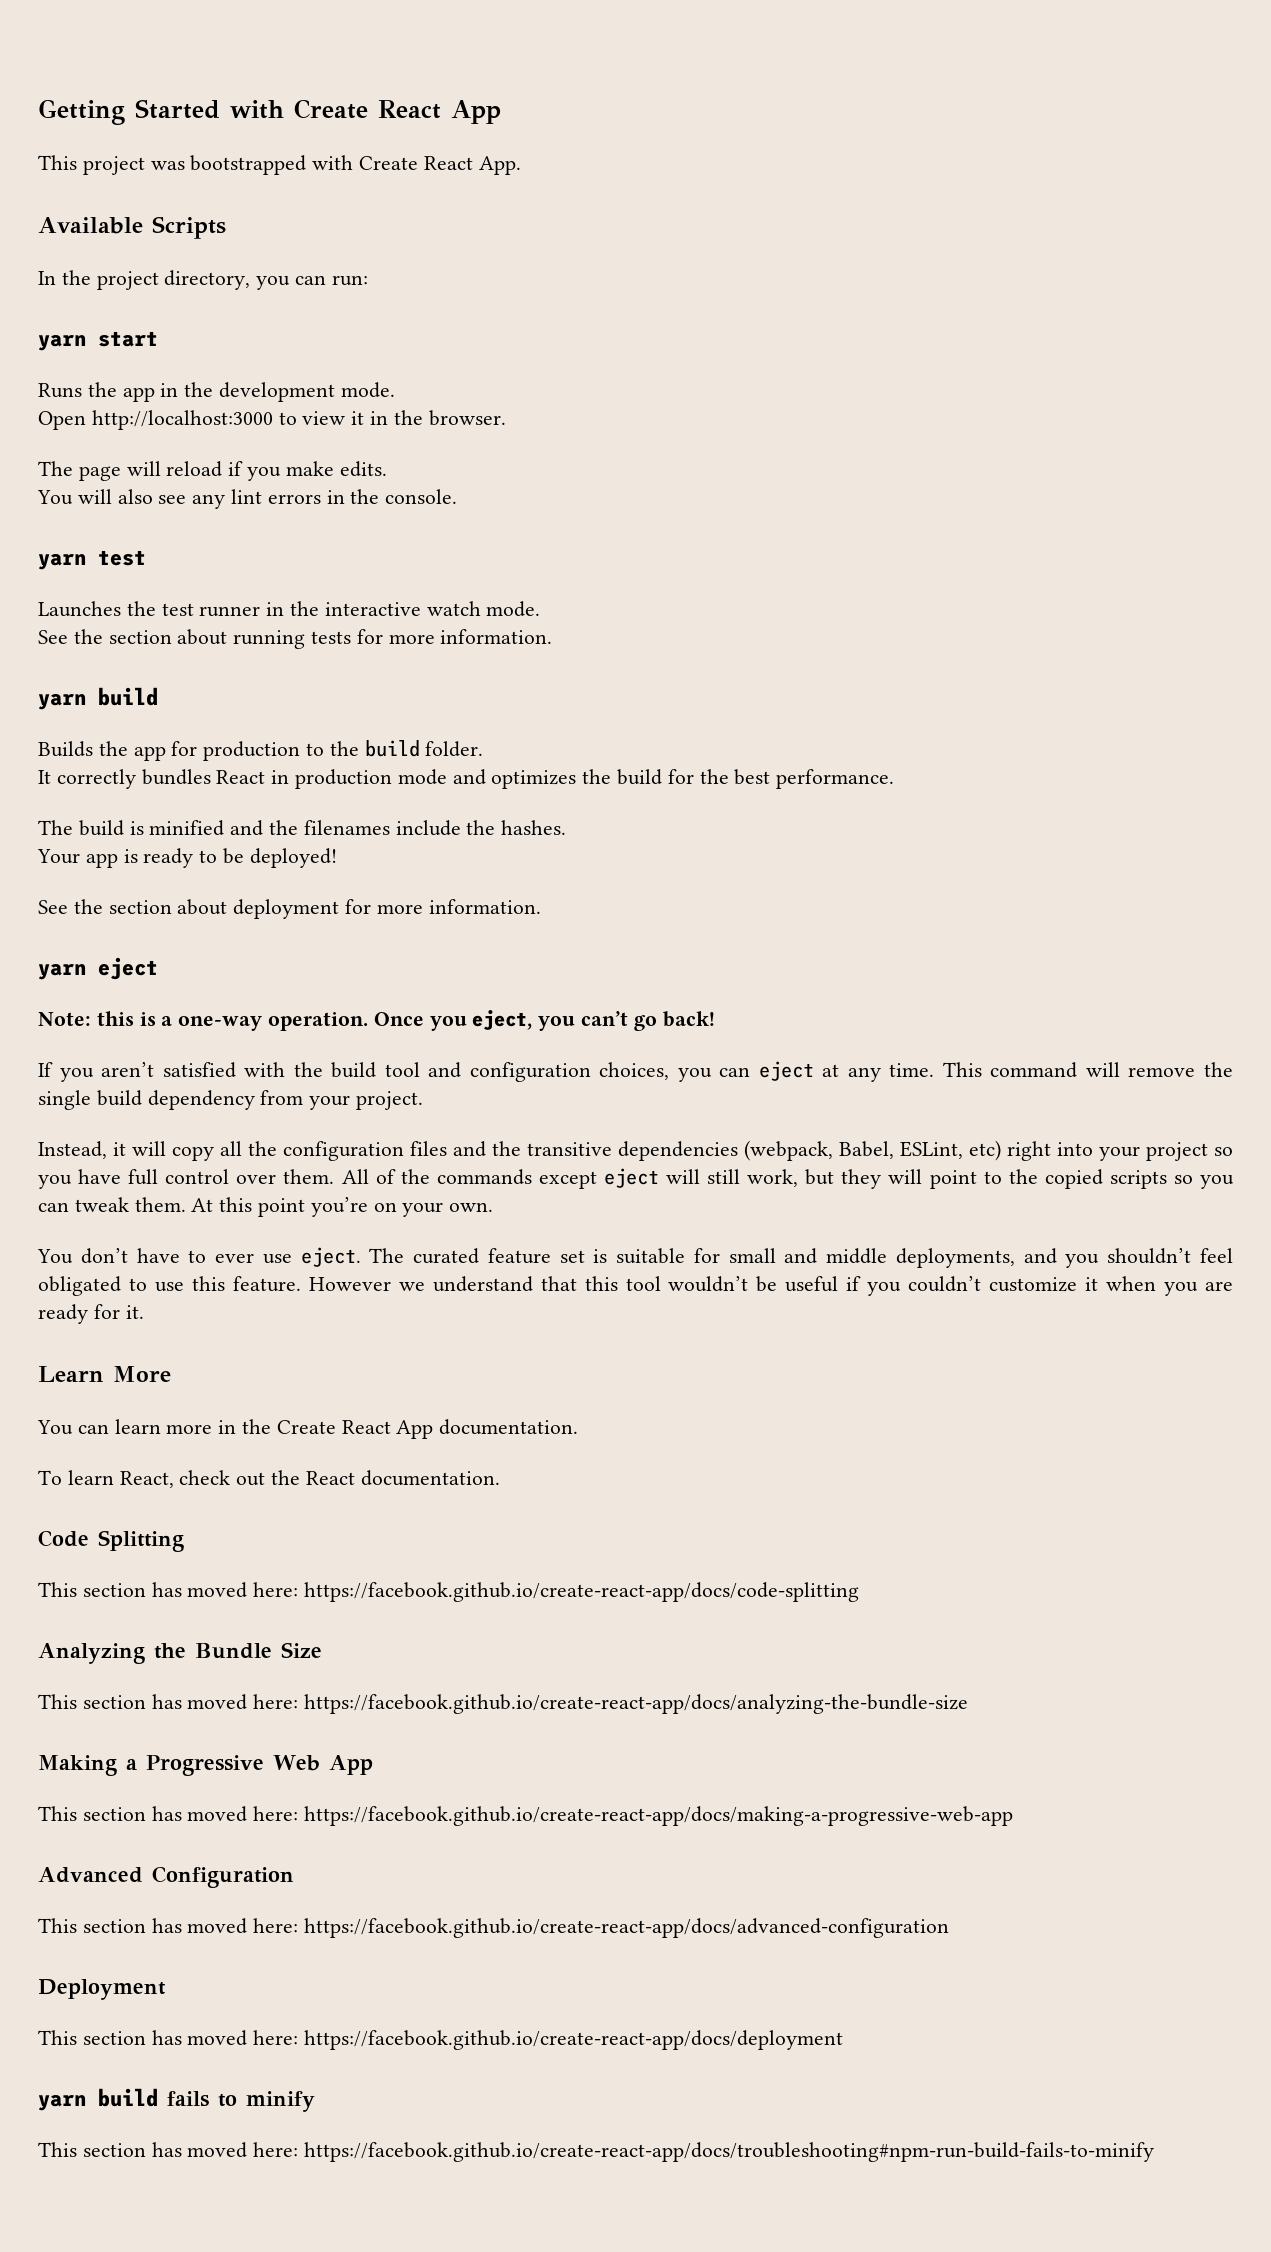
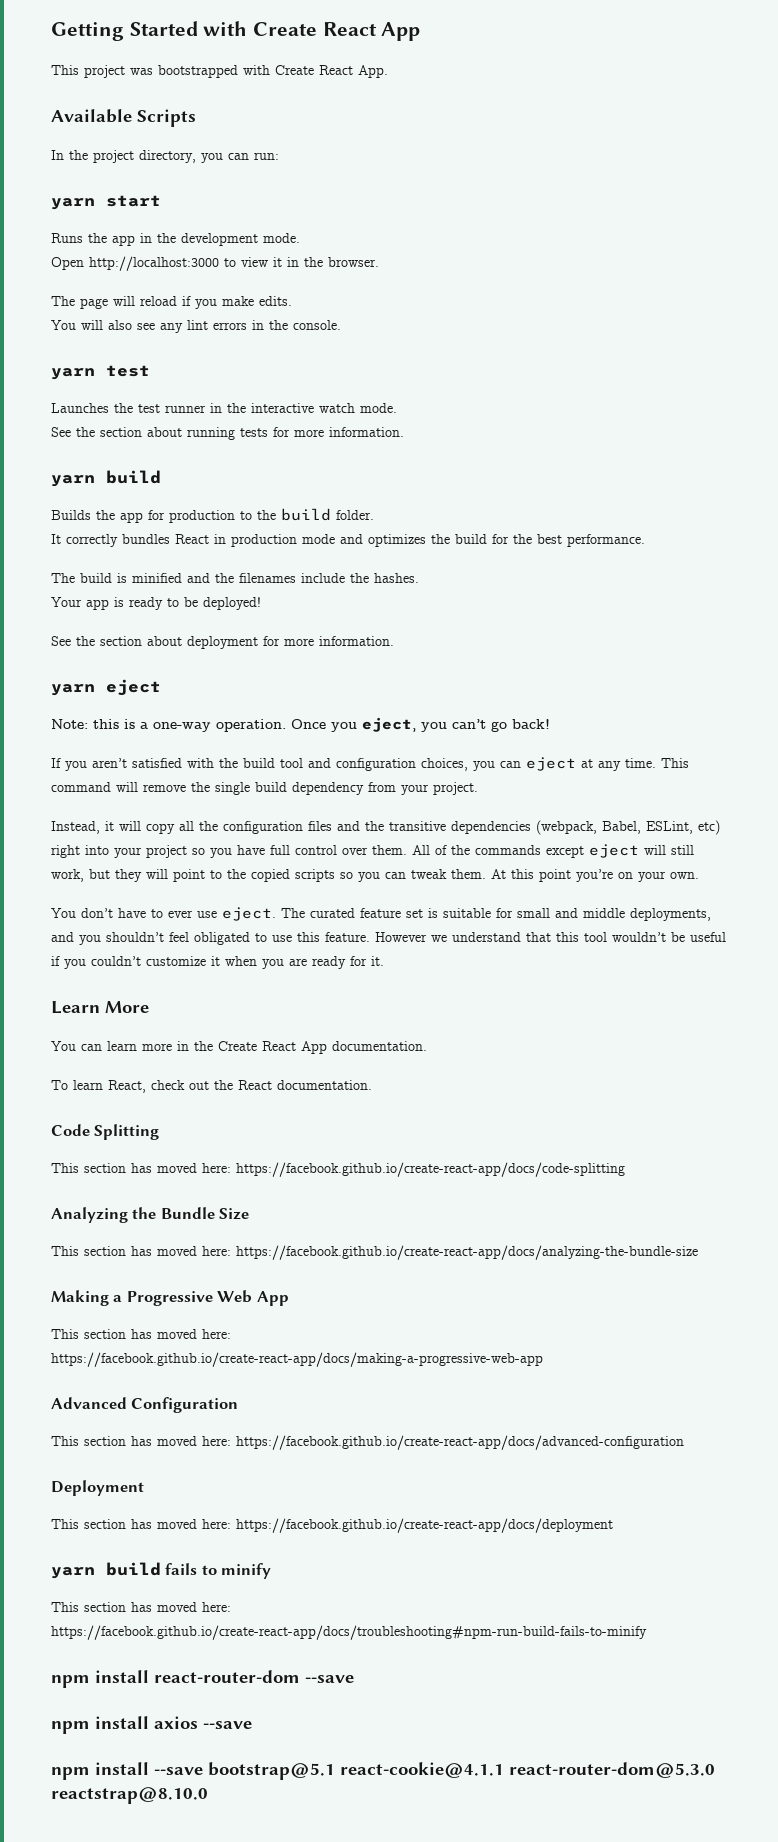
+ npm install react-router-dom --save
+ npm install axios --save
+ npm install --save bootstrap@5.1 react-cookie@4.1.1 react-router-dom@5.3.0 reactstrap@8.10.0

